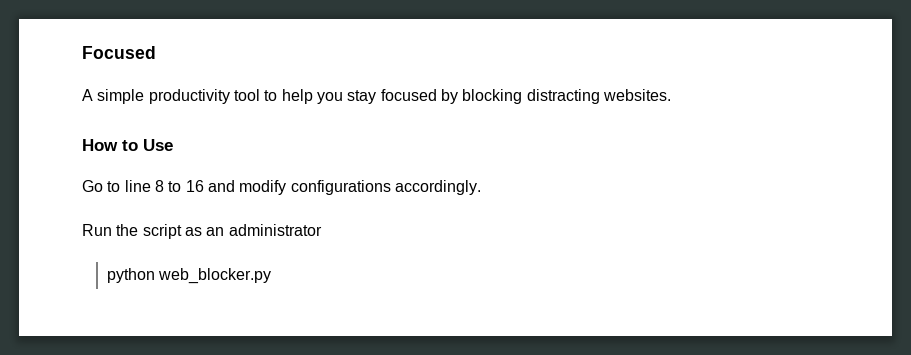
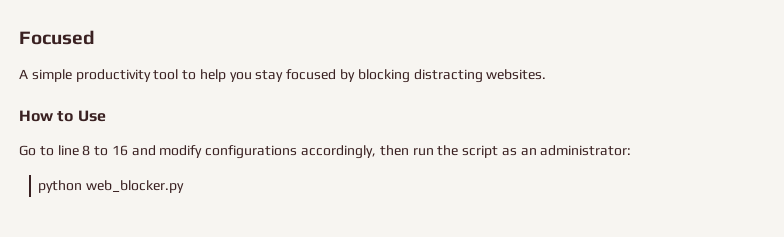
- Go to line 8 to 16 and modify configurations accordingly.
- Run the script as an administrator
+ Go to line 8 to 16 and modify configurations accordingly, then run the script as an administrator:

